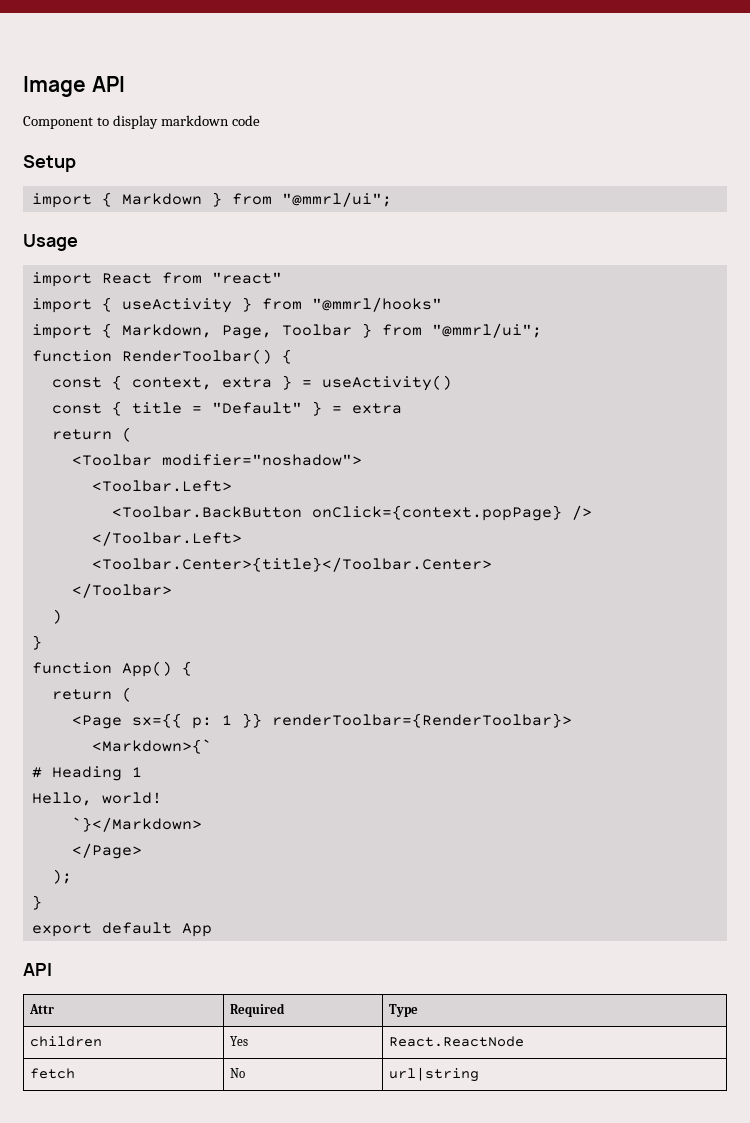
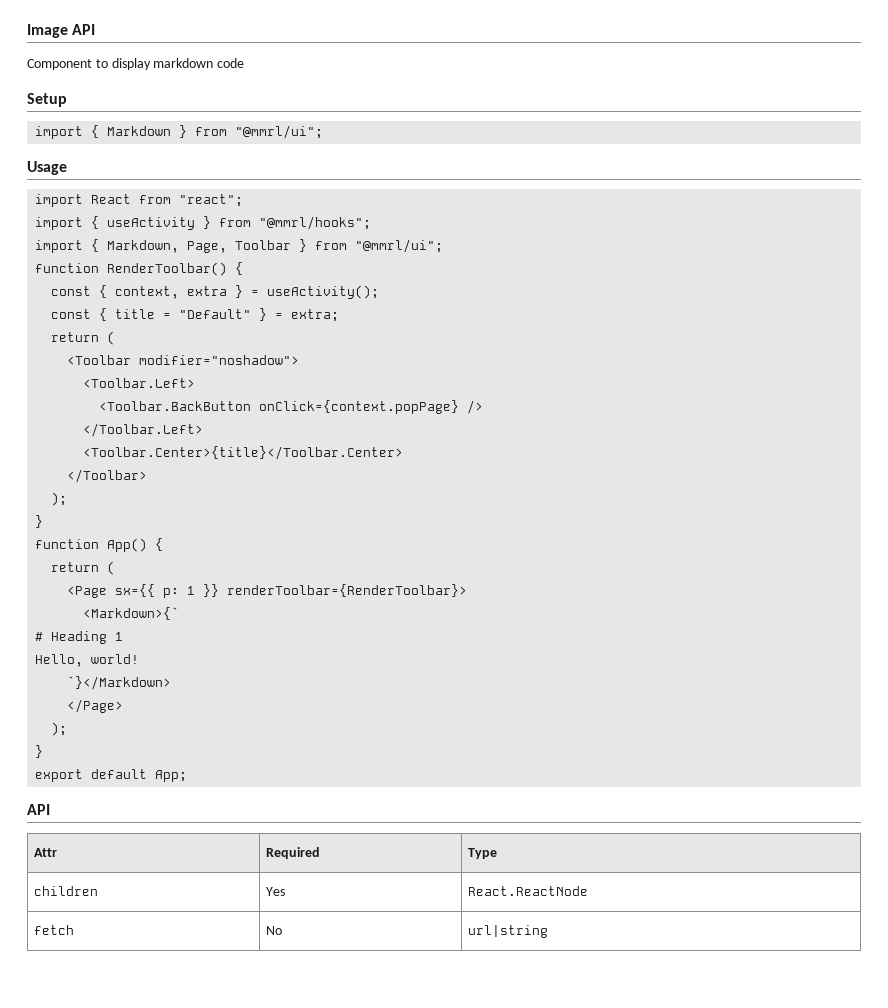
- import React from "react"
+ import React from "react";
- import { useActivity } from "@mmrl/hooks"
+ import { useActivity } from "@mmrl/hooks";
- const { context, extra } = useActivity()
+ const { context, extra } = useActivity();
- const { title = "Default" } = extra
+ const { title = "Default" } = extra;
  </Toolbar>
- )
+ );
- export default App
+ export default App;

